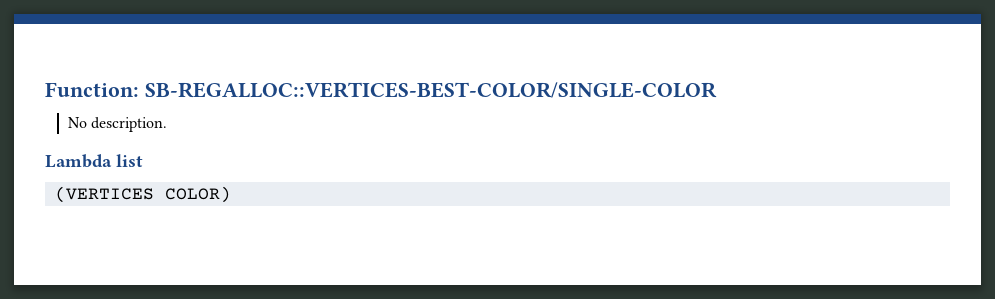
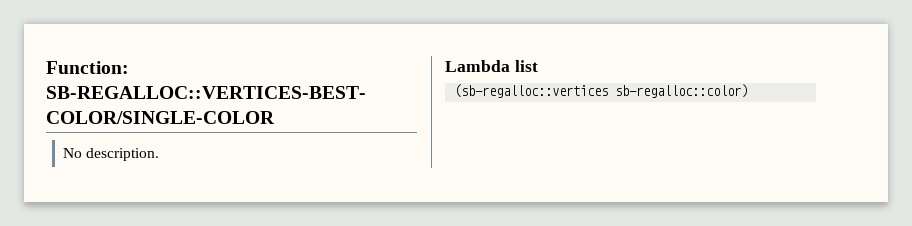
- (VERTICES COLOR)
+ (sb-regalloc::vertices sb-regalloc::color)

